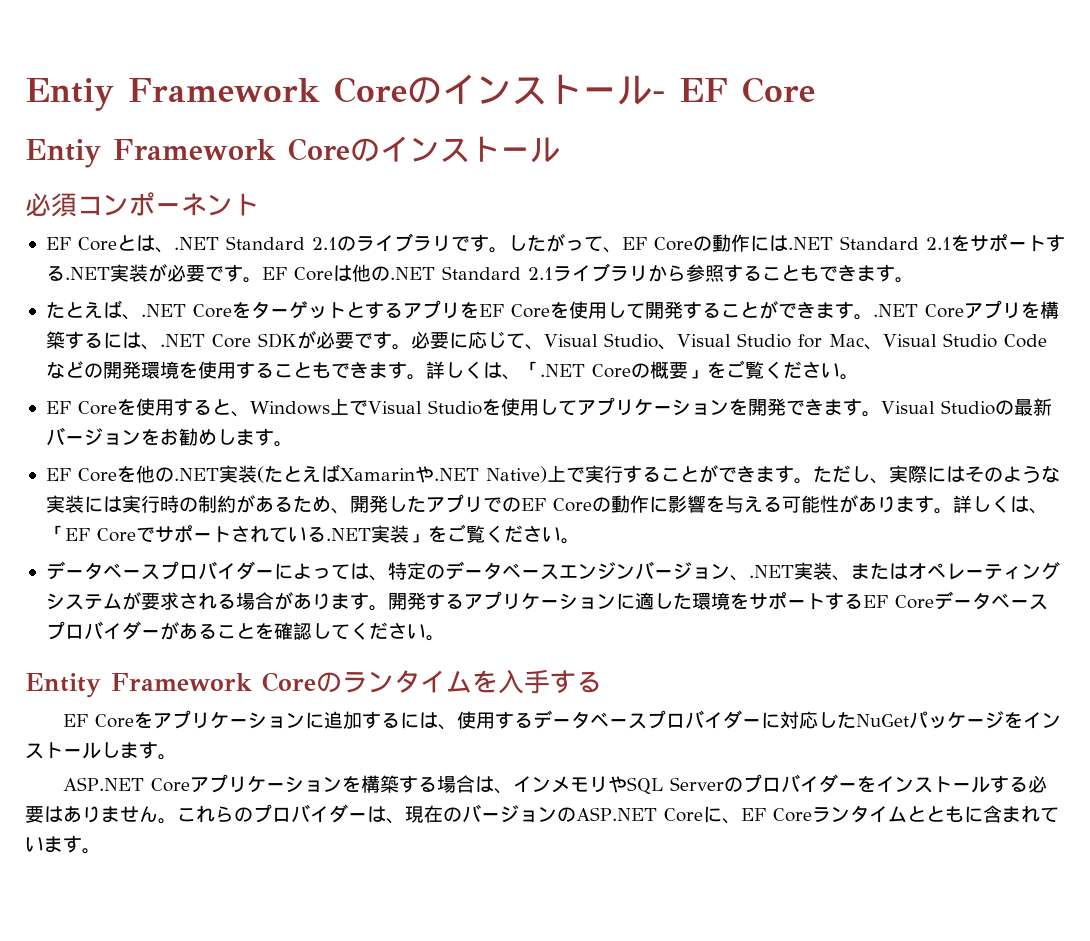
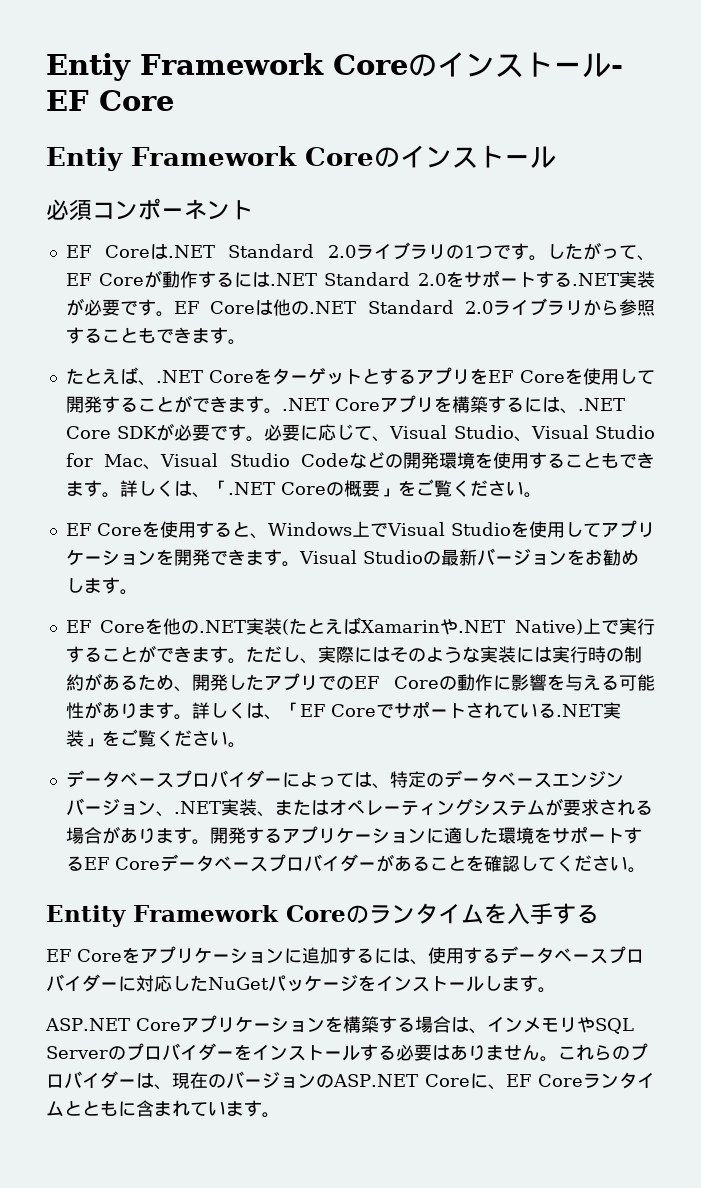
- EF Coreとは、.NET Standard 2.1のライブラリです。
+ EF Coreは.NET Standard 2.0ライブラリの1つです。
- したがって、EF Coreの動作には.NET Standard 2.1をサポートする.NET実装が必要です。
+ したがって、EF Coreが動作するには.NET Standard 2.0をサポートする.NET実装が必要です。
- EF Coreは他の.NET Standard 2.1ライブラリから参照することもできます。
+ EF Coreは他の.NET Standard 2.0ライブラリから参照することもできます。

